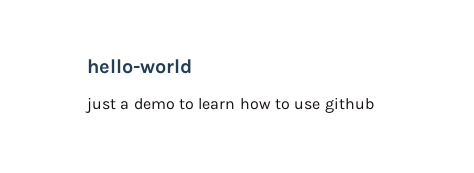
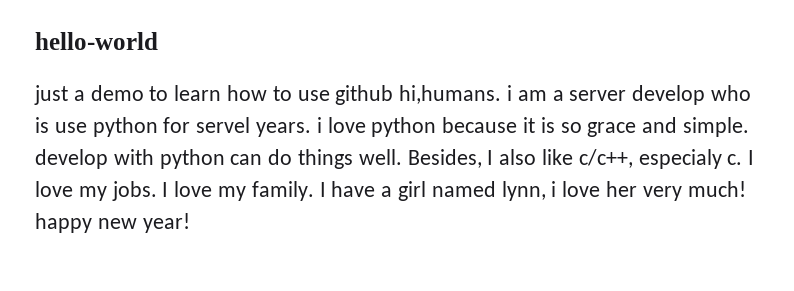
- just a demo to learn how to use github
+ just a demo to learn how to use github hi,humans. i am a server develop who is use python for servel years. i love python because it is so grace and simple. develop with python can do things well. Besides, I also like c/c++, especialy c. I love my jobs. I love my family. I have a girl named lynn, i love her very much! happy new year!

